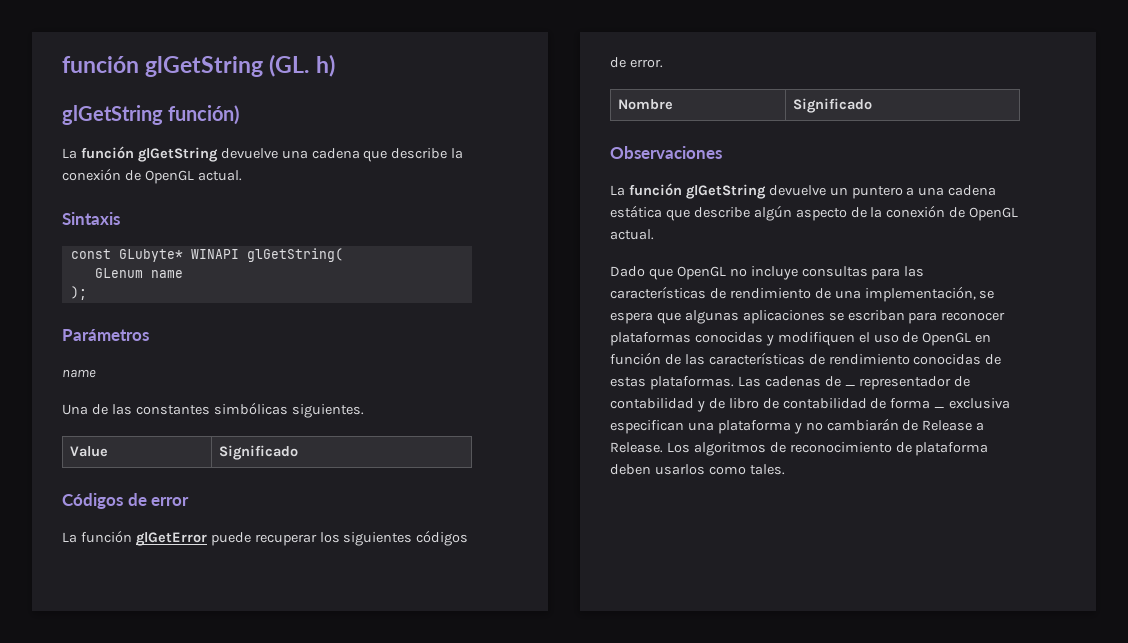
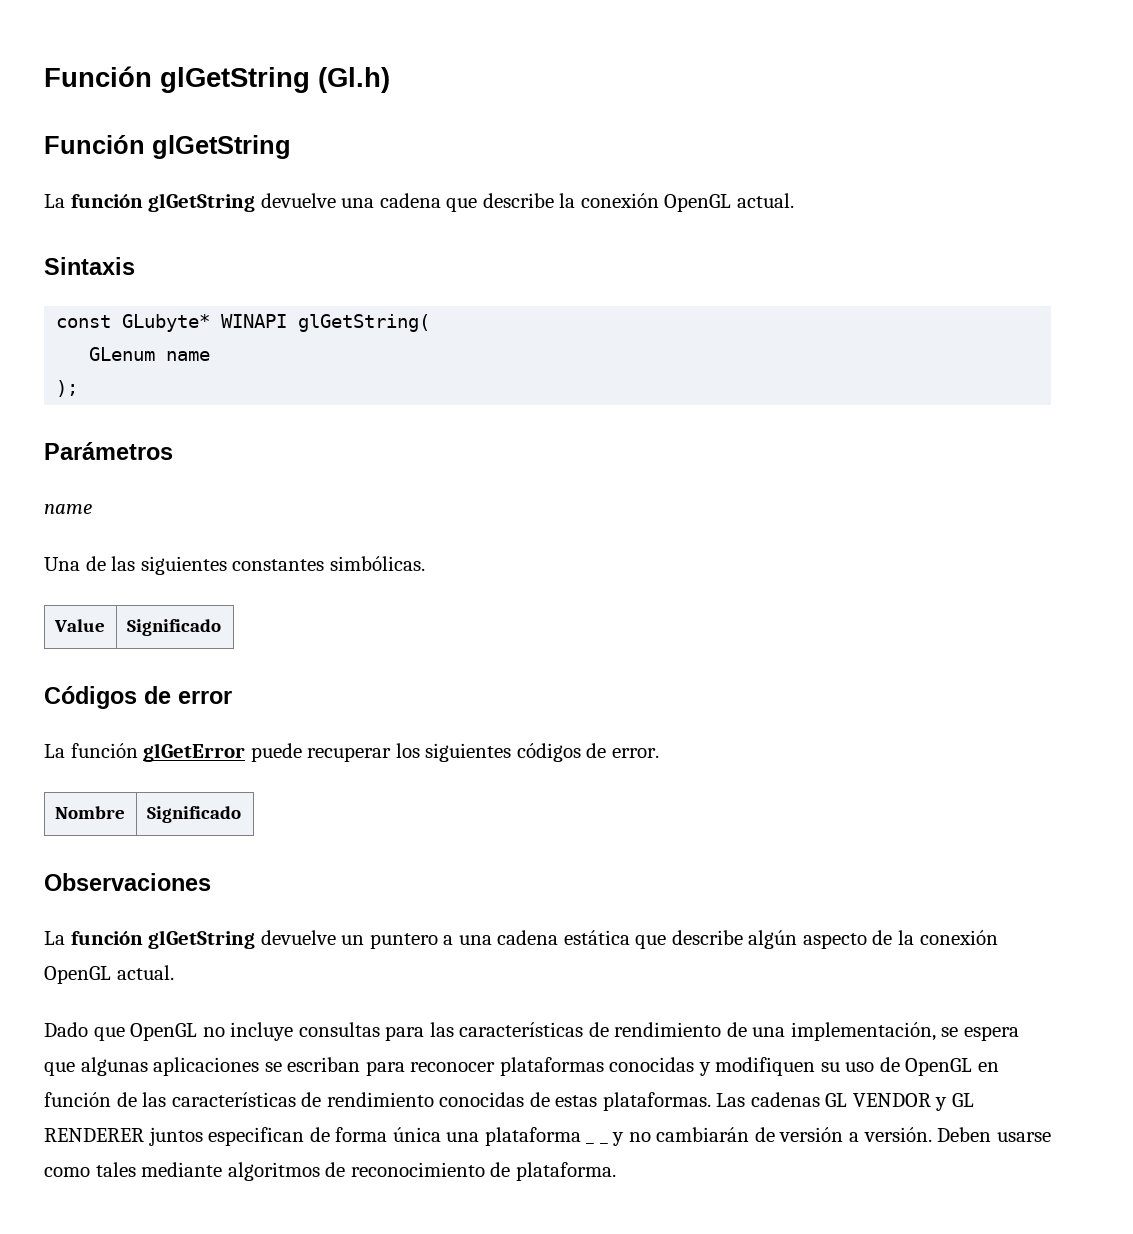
- función glGetString (GL. h)
- glGetString función)
+ Función glGetString (Gl.h)
+ Función glGetString
- La función glGetString devuelve una cadena que describe la conexión de OpenGL actual.
+ La función glGetString devuelve una cadena que describe la conexión OpenGL actual.
- Una de las constantes simbólicas siguientes.
+ Una de las siguientes constantes simbólicas.
- La función glGetString devuelve un puntero a una cadena estática que describe algún aspecto de la conexión de OpenGL actual.
+ La función glGetString devuelve un puntero a una cadena estática que describe algún aspecto de la conexión OpenGL actual.
- Dado que OpenGL no incluye consultas para las características de rendimiento de una implementación, se espera que algunas aplicaciones se escriban para reconocer plataformas conocidas y modifiquen el uso de OpenGL en función de las características de rendimiento conocidas de estas plataformas.
+ Dado que OpenGL no incluye consultas para las características de rendimiento de una implementación, se espera que algunas aplicaciones se escriban para reconocer plataformas conocidas y modifiquen su uso de OpenGL en función de las características de rendimiento conocidas de estas plataformas.
- Las cadenas de _ representador de contabilidad y de libro de contabilidad de forma _ exclusiva especifican una plataforma y no cambiarán de Release a Release. Los algoritmos de reconocimiento de plataforma deben usarlos como tales.
+ Las cadenas GL VENDOR y GL RENDERER juntos especifican de forma única una plataforma _ _ y no cambiarán de versión a versión. Deben usarse como tales mediante algoritmos de reconocimiento de plataforma.

